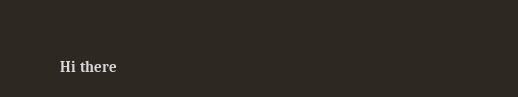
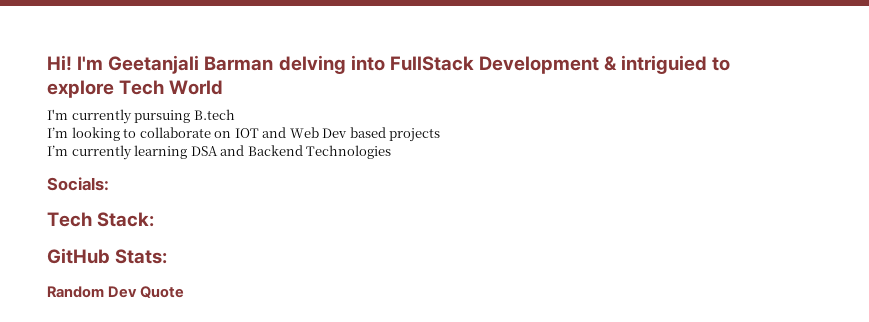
- Hi there
+ Hi! I'm Geetanjali Barman delving into FullStack Development & intriguied to explore Tech World
+ I'm currently pursuing B.tech
+ I’m looking to collaborate on IOT and Web Dev based projects
+ I’m currently learning DSA and Backend Technologies
+ Socials:
+ Tech Stack:
+ GitHub Stats:
+ Random Dev Quote

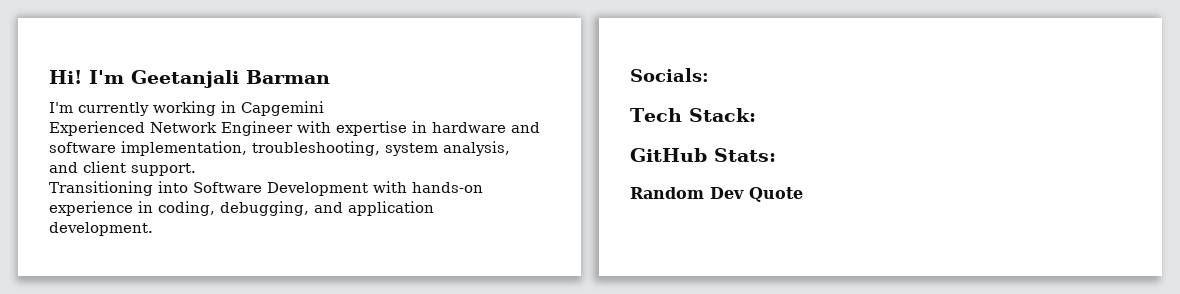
- I'm Geetanjali Barman delving into FullStack Development & intriguied to explore Tech World
- I'm currently pursuing B.tech
- I’m looking to collaborate on IOT and Web Dev based projects
- I’m currently learning DSA and Backend Technologies
+ I'm Geetanjali Barman
+ I'm currently working in Capgemini
+ Experienced Network Engineer with expertise in hardware and software implementation, troubleshooting, system analysis, and client support.
+ Transitioning into Software Development with hands-on experience in coding, debugging, and application development.

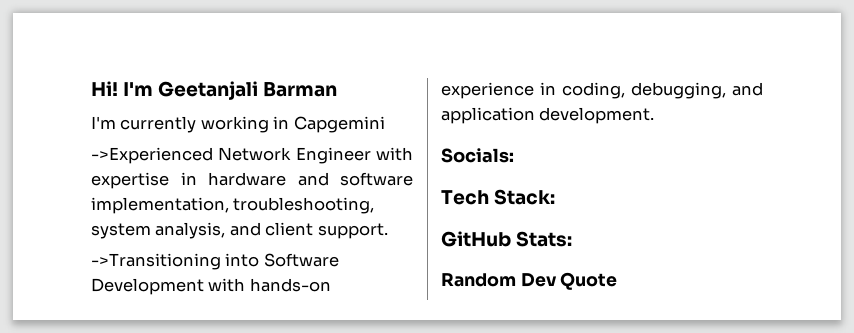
- Experienced Network Engineer with expertise in hardware and software implementation, troubleshooting, system analysis, and client support.
+ ->Experienced Network Engineer with expertise in hardware and software implementation, troubleshooting, system analysis, and client support.
- Transitioning into Software Development with hands-on experience in coding, debugging, and application development.
+ ->Transitioning into Software Development with hands-on experience in coding, debugging, and application development.

